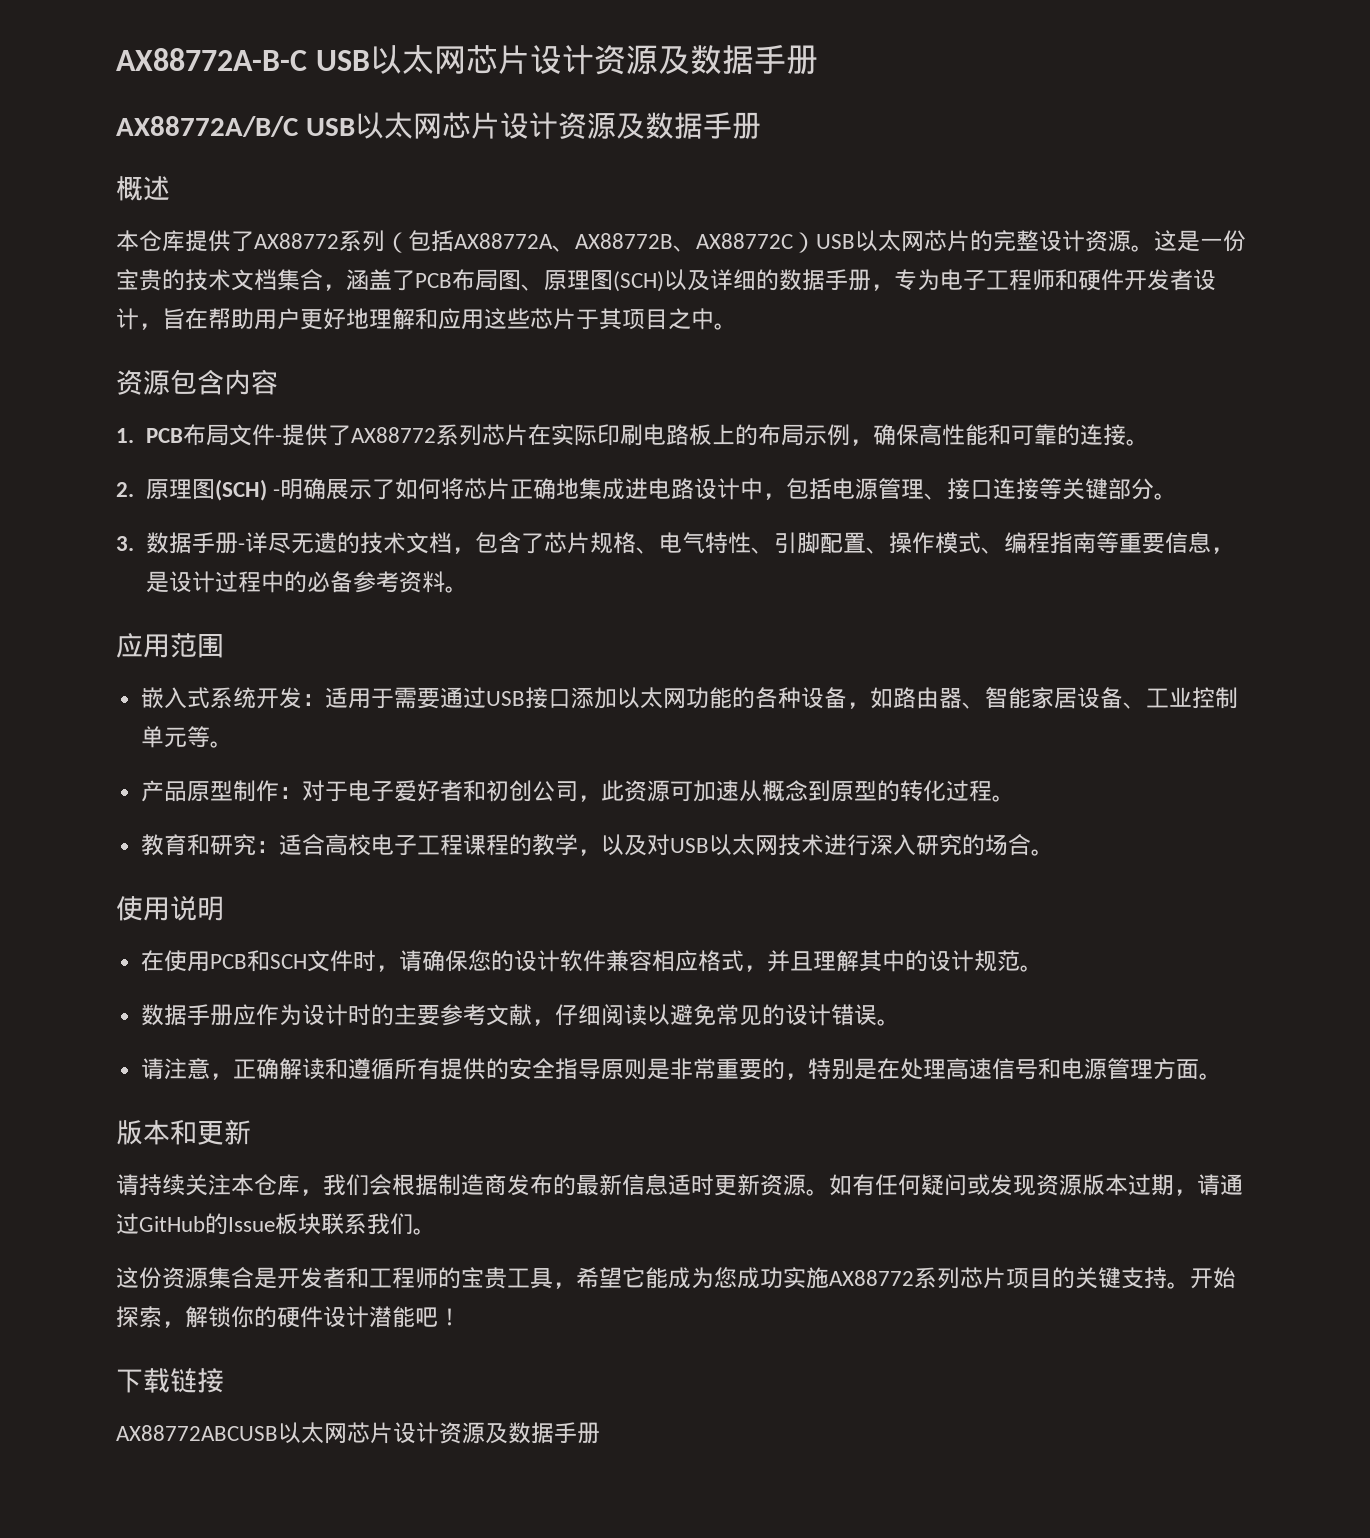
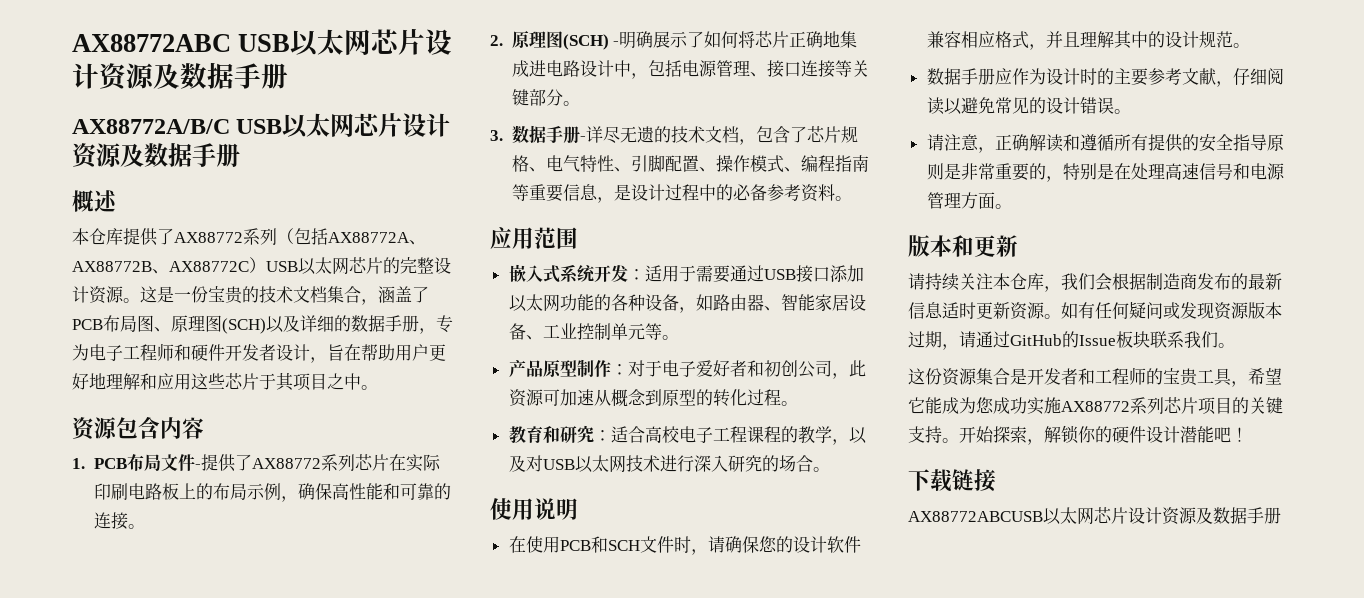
- AX88772A-B-C USB以太网芯片设计资源及数据手册
+ AX88772ABC USB以太网芯片设计资源及数据手册

